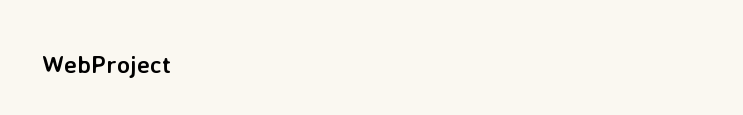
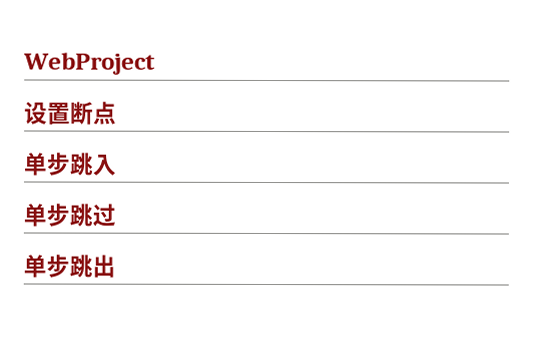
+ 设置断点
+ 单步跳入
+ 单步跳过
+ 单步跳出

